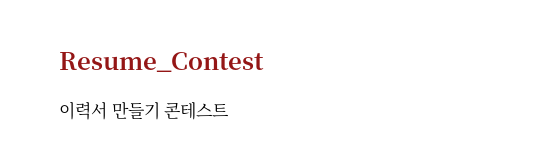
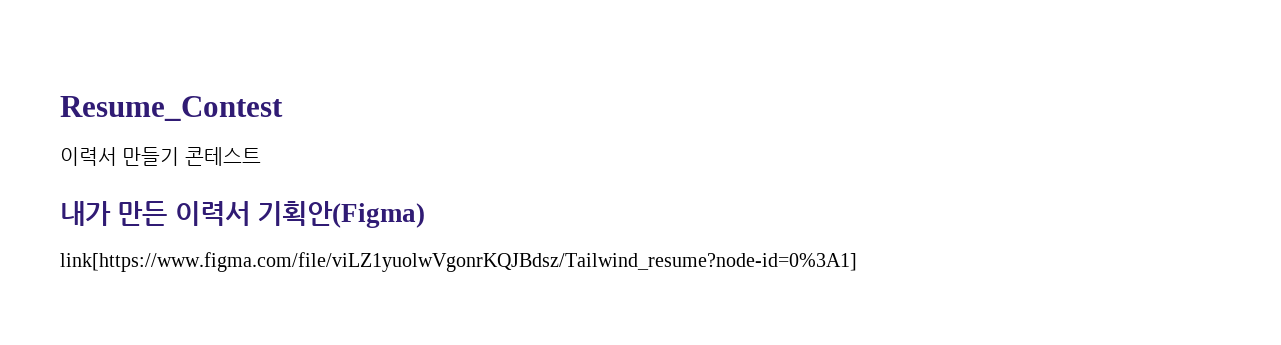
+ 내가 만든 이력서 기획안(Figma)
+ link[https://www.figma.com/file/viLZ1yuolwVgonrKQJBdsz/Tailwind_resume?node-id=0%3A1]

